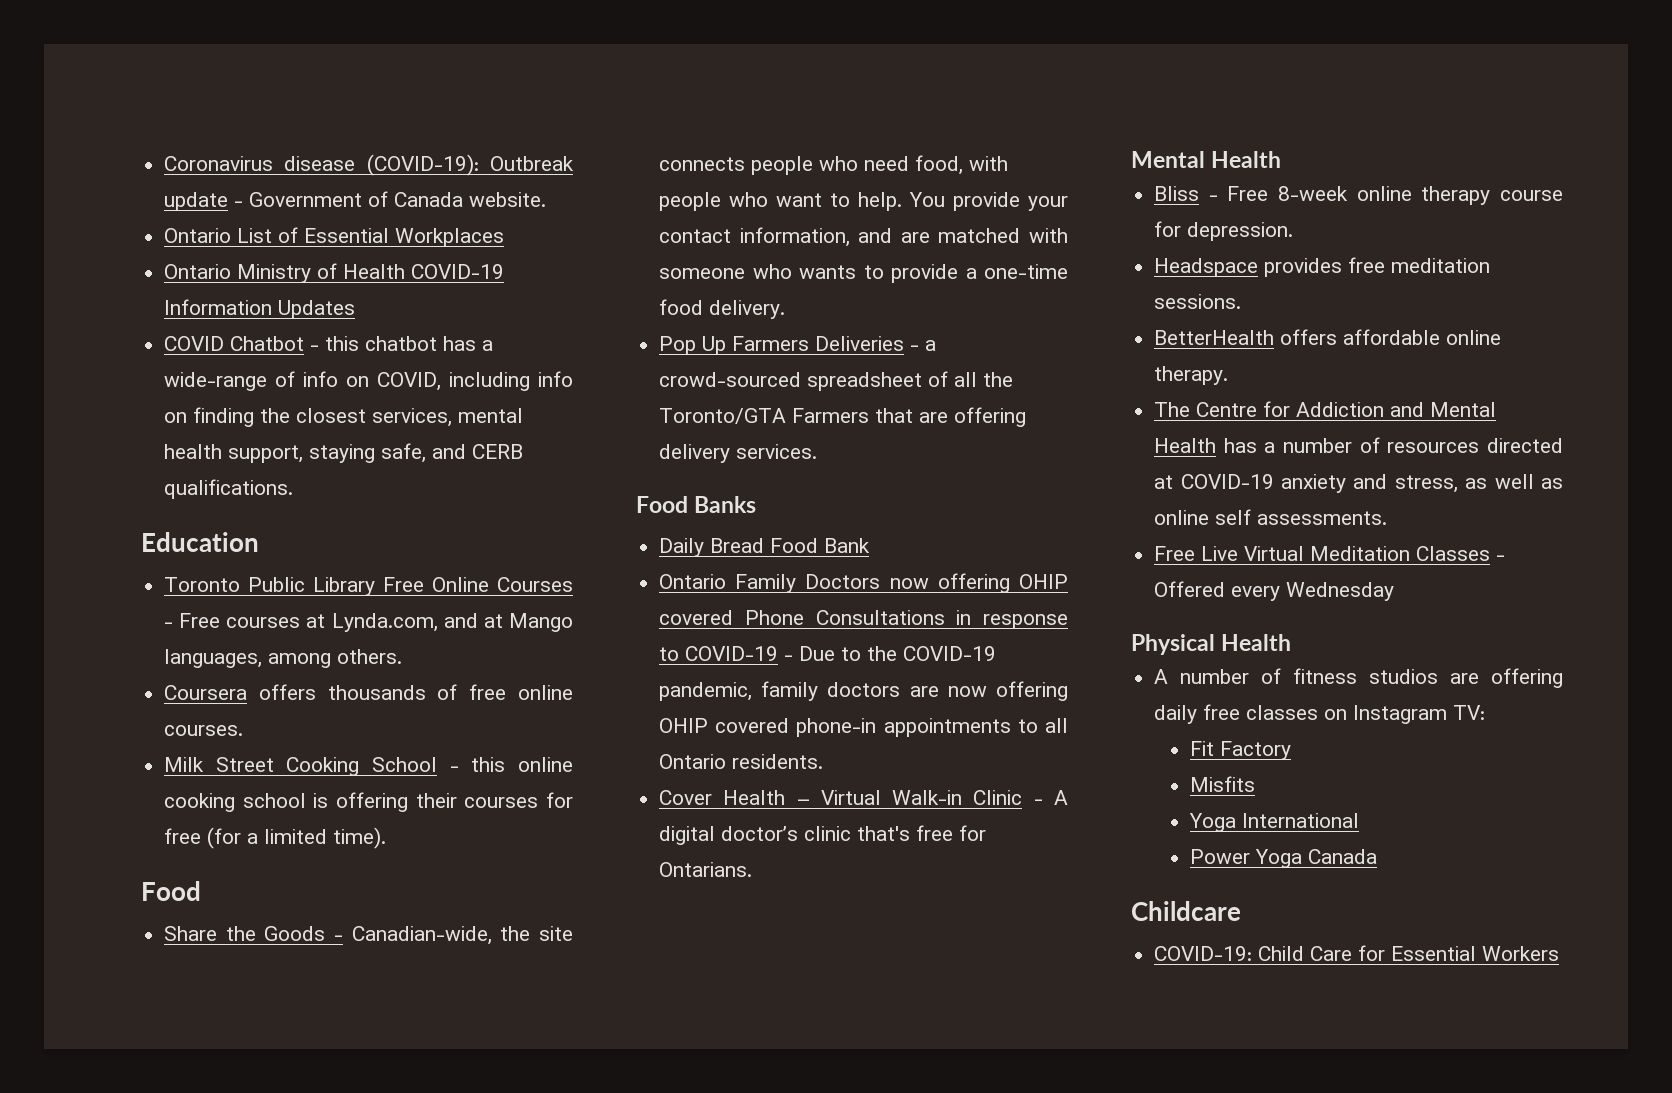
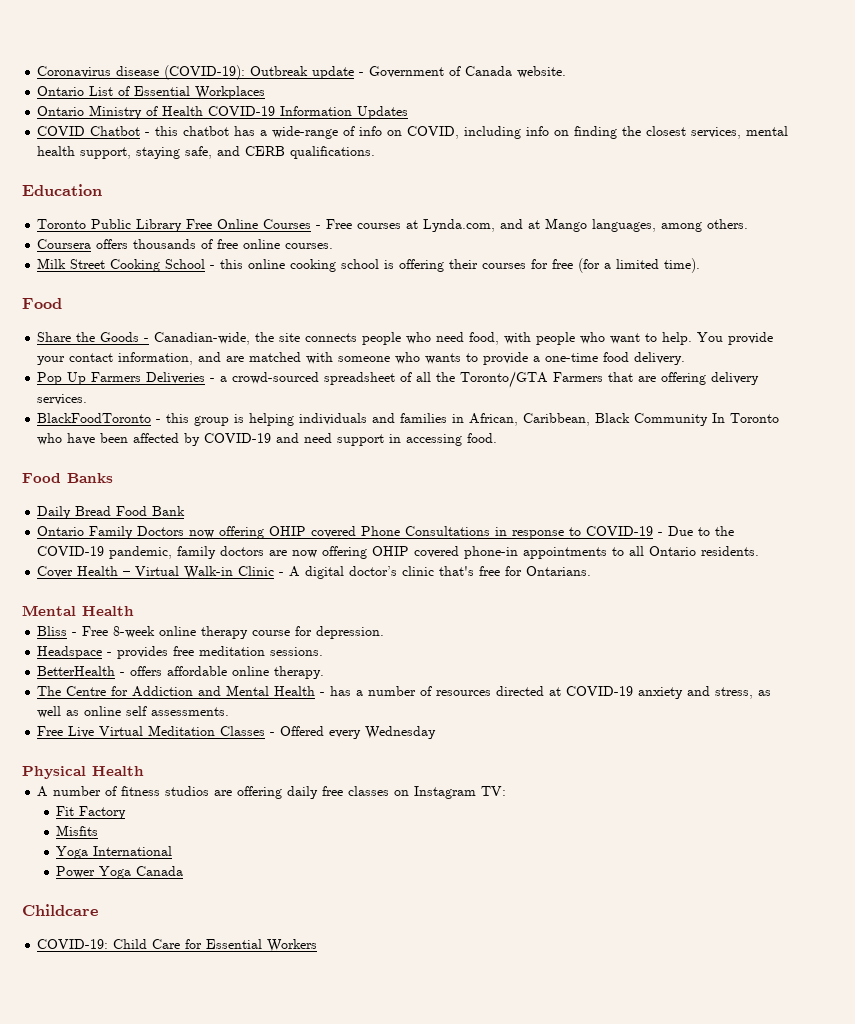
+ BlackFoodToronto - this group is helping individuals and families in African, Caribbean, Black Community In Toronto who have been affected by COVID-19 and need support in accessing food.
- Headspace provides free meditation sessions.
+ Headspace - provides free meditation sessions.
- BetterHealth offers affordable online therapy.
+ BetterHealth - offers affordable online therapy.
- The Centre for Addiction and Mental Health has a number of resources directed at COVID-19 anxiety and stress, as well as online self assessments.
+ The Centre for Addiction and Mental Health - has a number of resources directed at COVID-19 anxiety and stress, as well as online self assessments.

